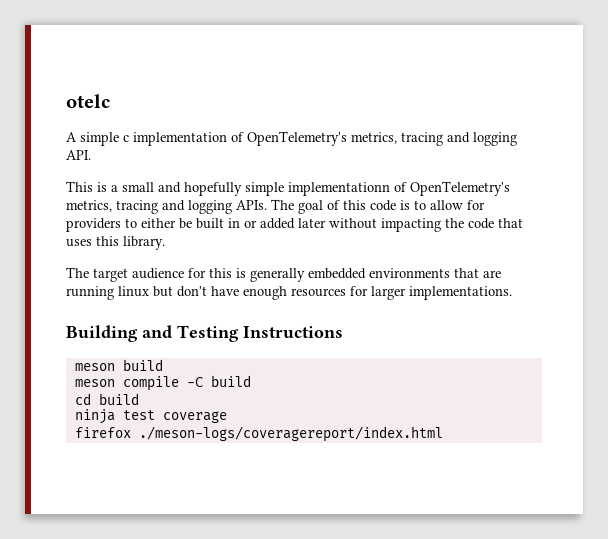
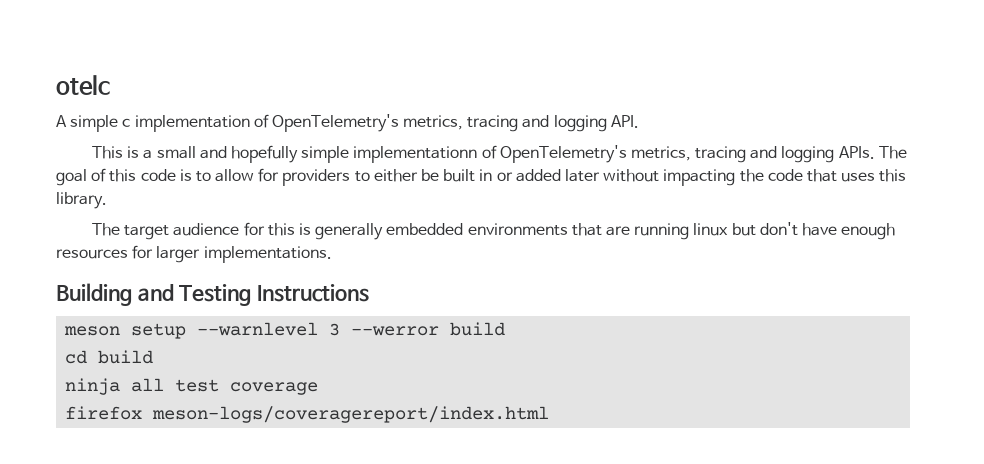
- meson build
- meson compile -C build
+ meson setup --warnlevel 3 --werror build
- ninja test coverage
+ ninja all test coverage
- firefox ./meson-logs/coveragereport/index.html
+ firefox meson-logs/coveragereport/index.html

